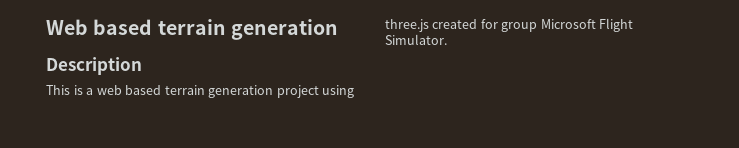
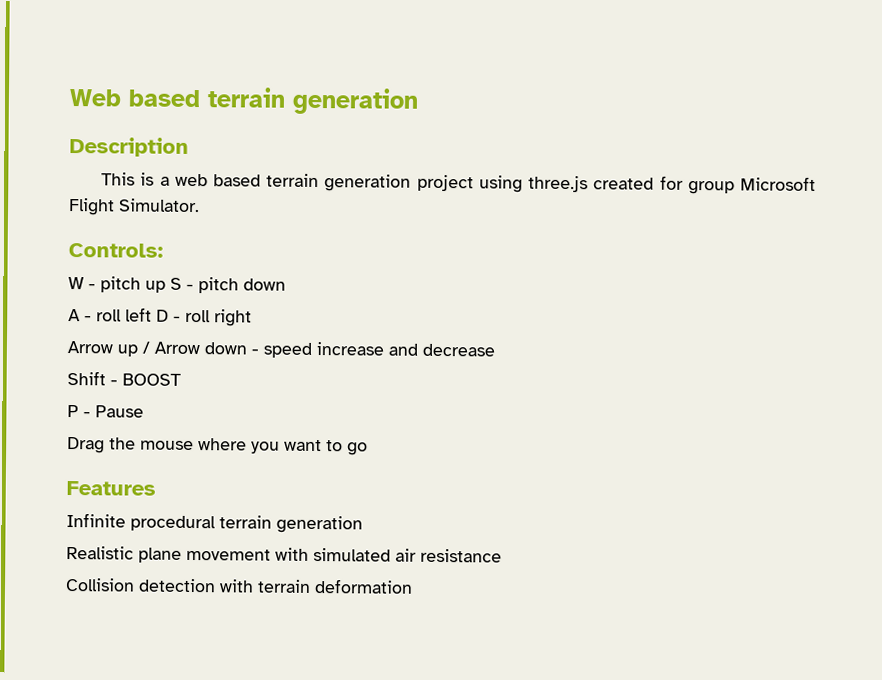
+ Controls:
+ W - pitch up S - pitch down
+ A - roll left D - roll right
+ Arrow up / Arrow down - speed increase and decrease
+ Shift - BOOST
+ P - Pause
+ Drag the mouse where you want to go
+ Features
+ Infinite procedural terrain generation
+ Realistic plane movement with simulated air resistance
+ Collision detection with terrain deformation

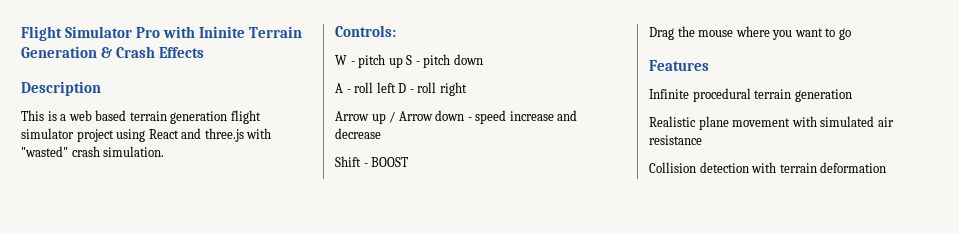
- Web based terrain generation
+ Flight Simulator Pro with Ininite Terrain Generation & Crash Effects
- This is a web based terrain generation project using three.js created for group Microsoft Flight Simulator.
+ This is a web based terrain generation flight simulator project using React and three.js with "wasted" crash simulation.
- P - Pause

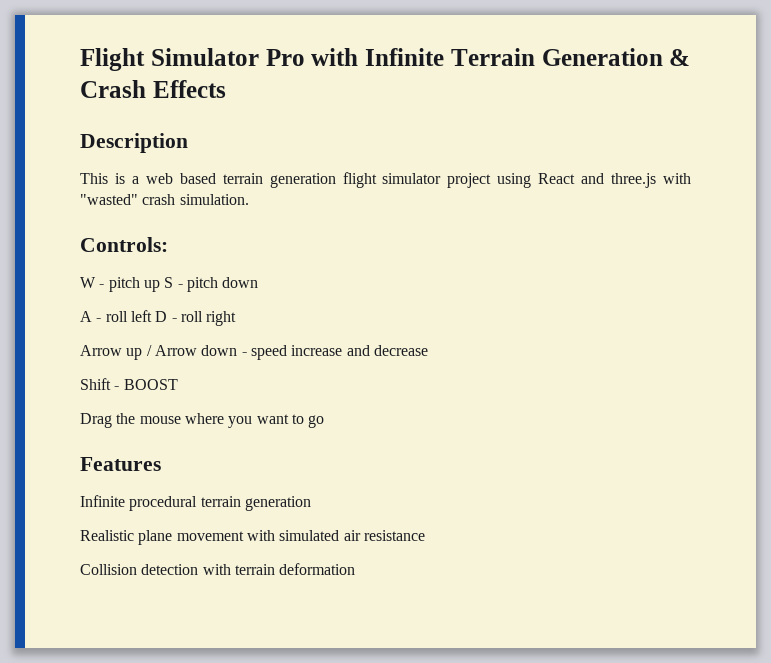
- Flight Simulator Pro with Ininite Terrain Generation & Crash Effects
+ Flight Simulator Pro with Infinite Terrain Generation & Crash Effects

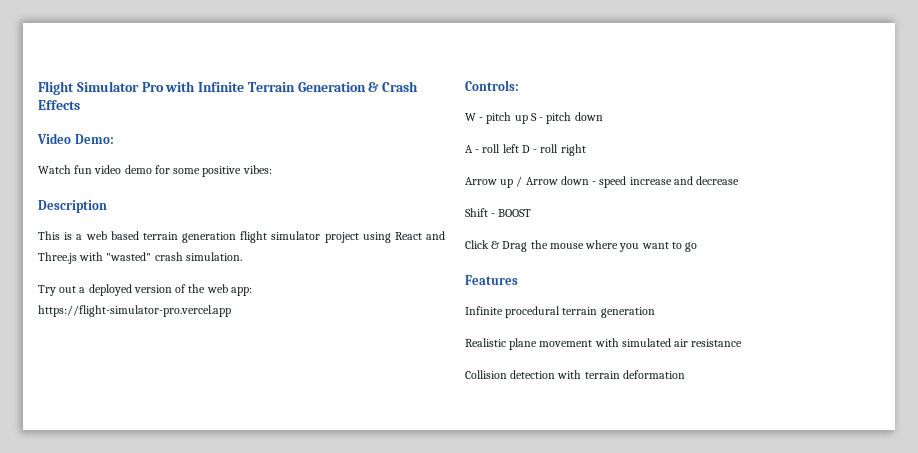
+ Video Demo:
+ Watch fun video demo for some positive vibes:
- This is a web based terrain generation flight simulator project using React and three.js with "wasted" crash simulation.
+ This is a web based terrain generation flight simulator project using React and Three.js with "wasted" crash simulation.
+ Try out a deployed version of the web app: https://flight-simulator-pro.vercel.app
- Drag the mouse where you want to go
+ Click & Drag the mouse where you want to go

